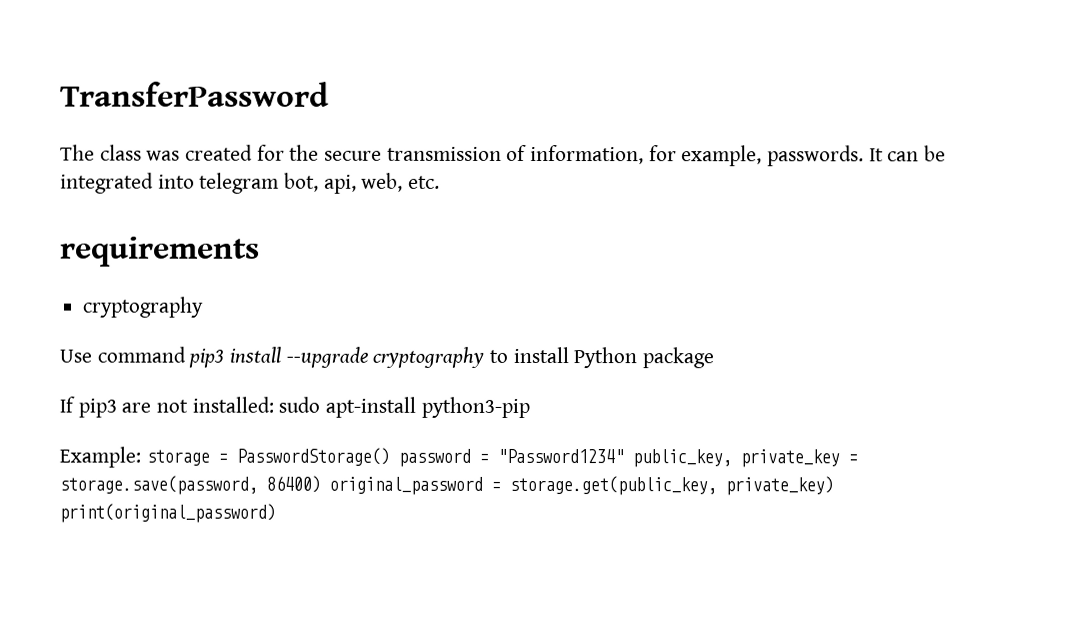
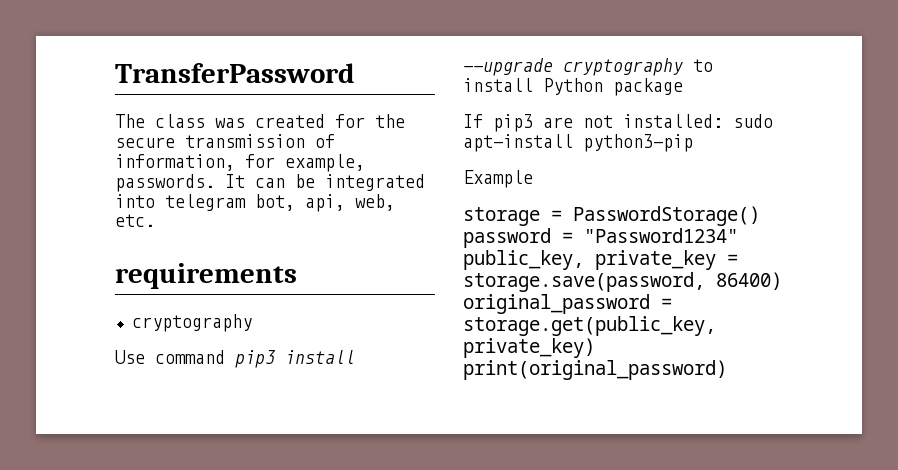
- Example: storage = PasswordStorage() password = "Password1234" public_key, private_key = storage.save(password, 86400) original_password = storage.get(public_key, private_key) print(original_password)
+ Example
+ storage = PasswordStorage() password = "Password1234" public_key, private_key = storage.save(password, 86400) original_password = storage.get(public_key, private_key) print(original_password)

